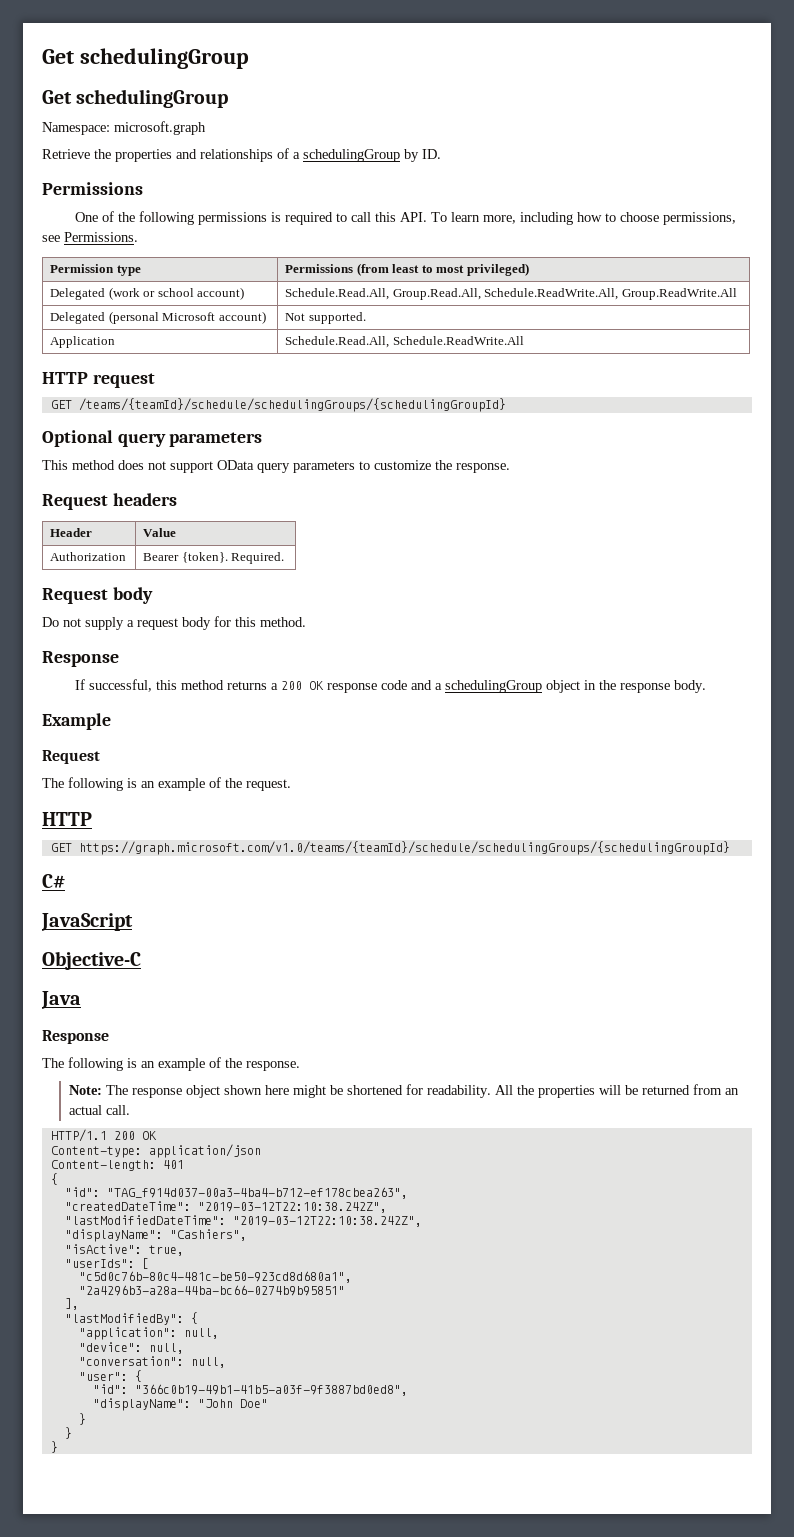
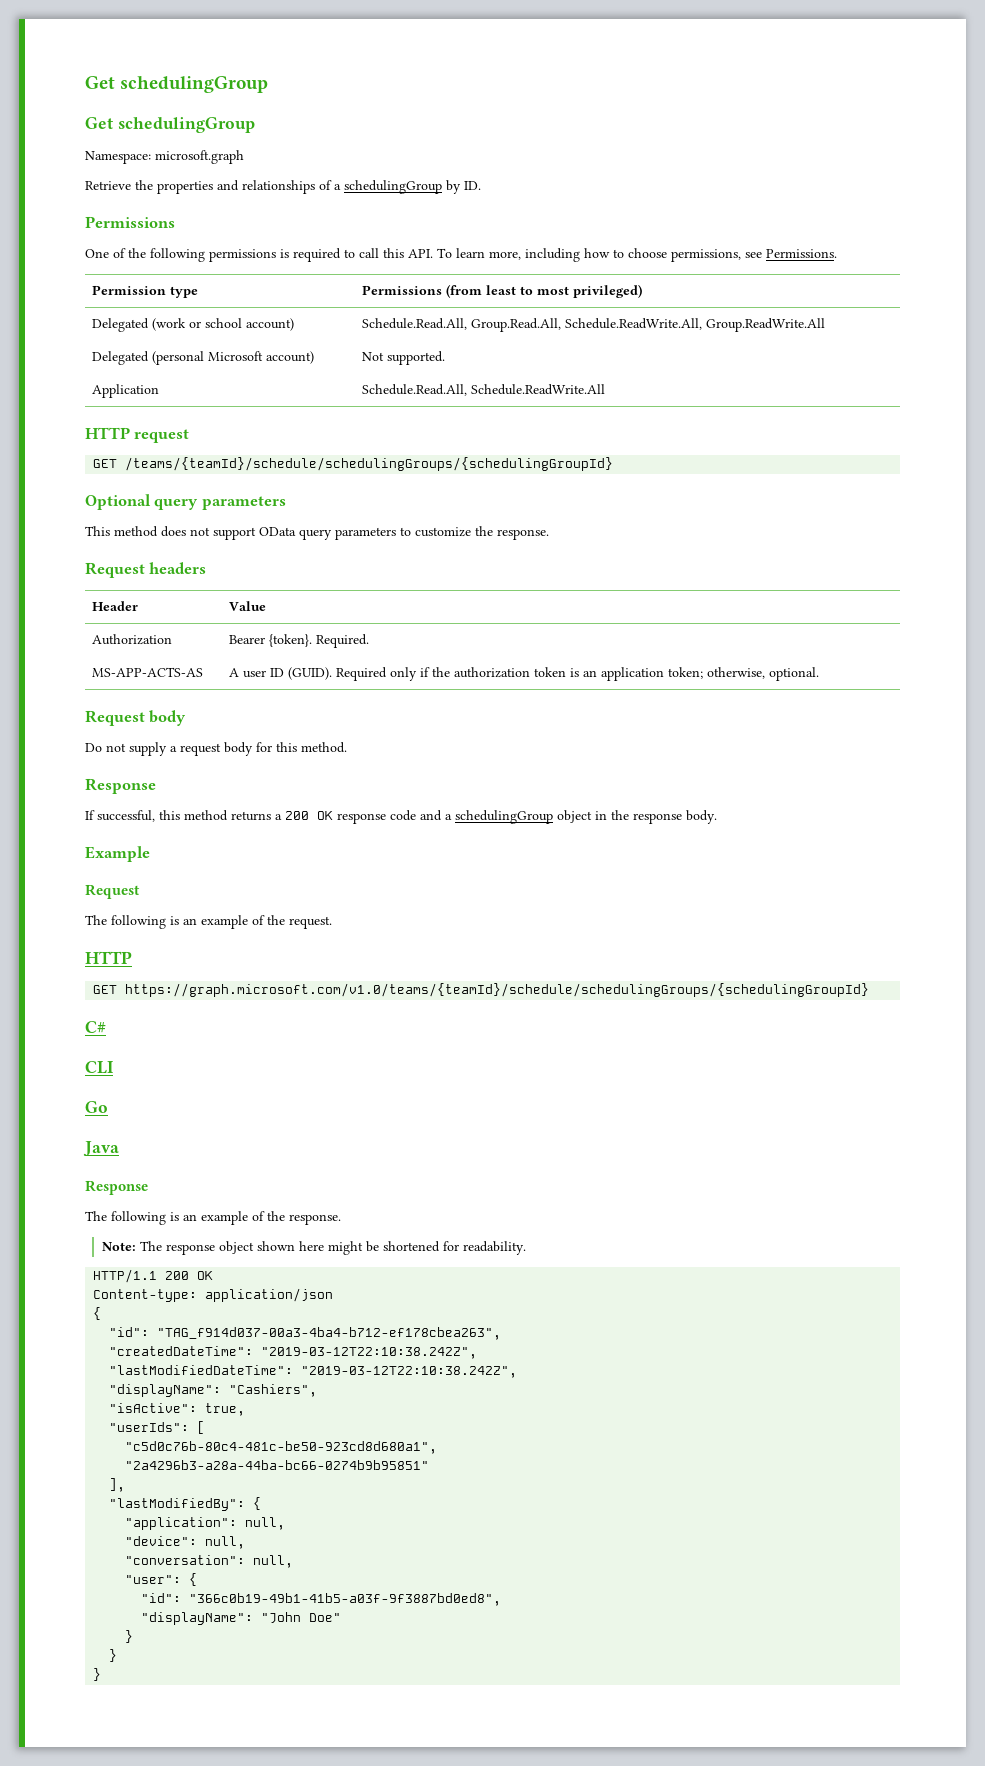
+ MS-APP-ACTS-AS | A user ID (GUID). Required only if the authorization token is an application token; otherwise, optional.
- JavaScript
- Objective-C
+ CLI
+ Go
- All the properties will be returned from an actual call.
- Content-length: 401

